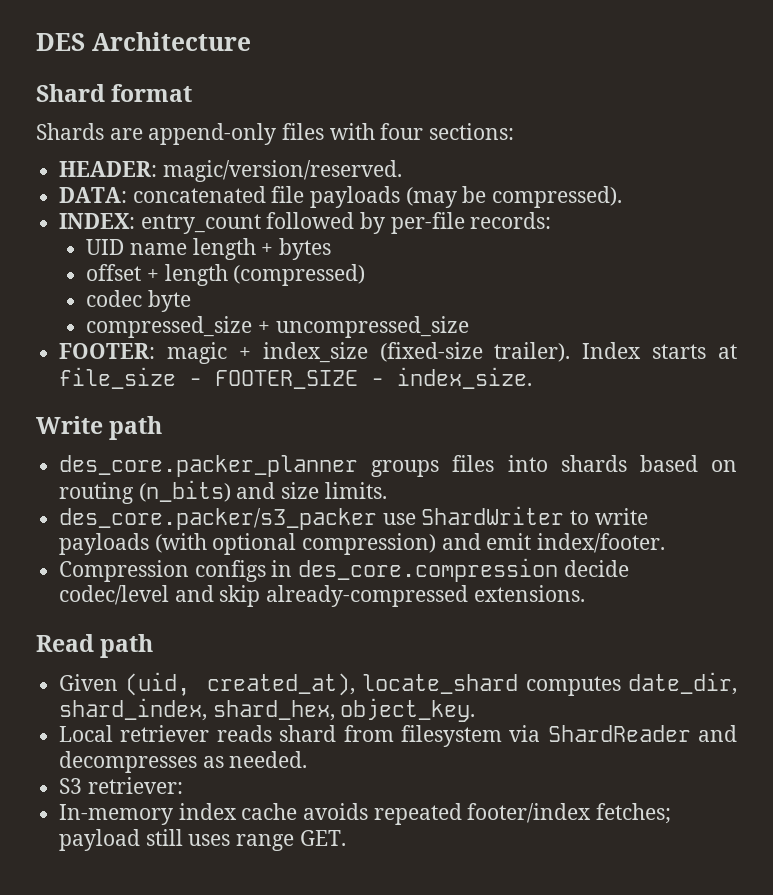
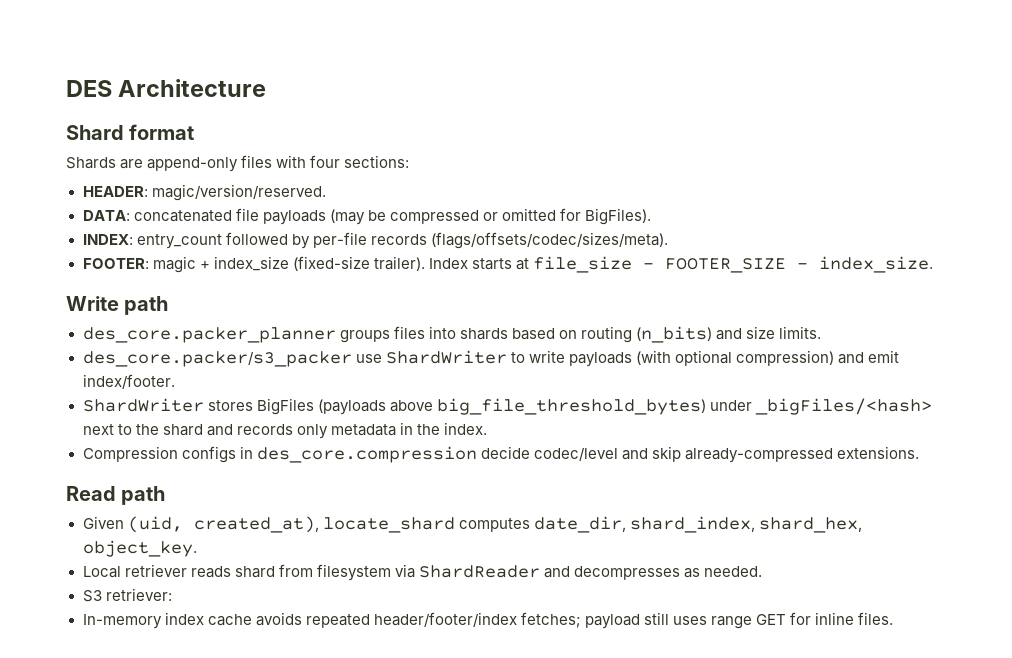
- DATA: concatenated file payloads (may be compressed).
+ DATA: concatenated file payloads (may be compressed or omitted for BigFiles).
- INDEX: entry_count followed by per-file records:
- UID name length + bytes
- offset + length (compressed)
- codec byte
- compressed_size + uncompressed_size
+ INDEX: entry_count followed by per-file records (flags/offsets/codec/sizes/meta).
+ ShardWriter stores BigFiles (payloads above big_file_threshold_bytes) under _bigFiles/<hash> next to the shard and records only metadata in the index.
- In-memory index cache avoids repeated footer/index fetches; payload still uses range GET.
+ In-memory index cache avoids repeated header/footer/index fetches; payload still uses range GET for inline files.

